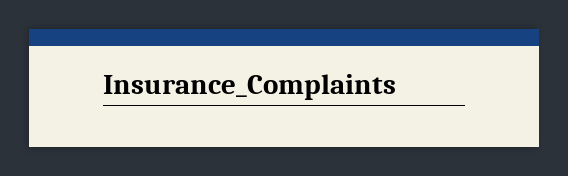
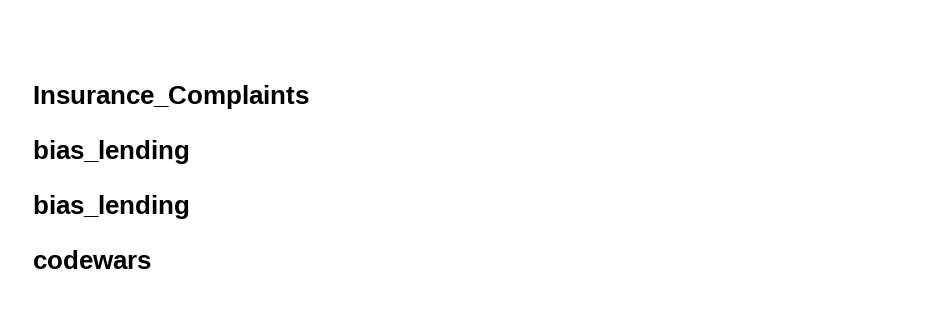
  Insurance_Complaints
+ bias_lending
+ bias_lending
+ codewars

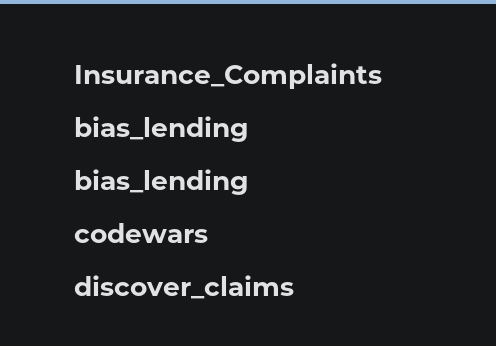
+ discover_claims

